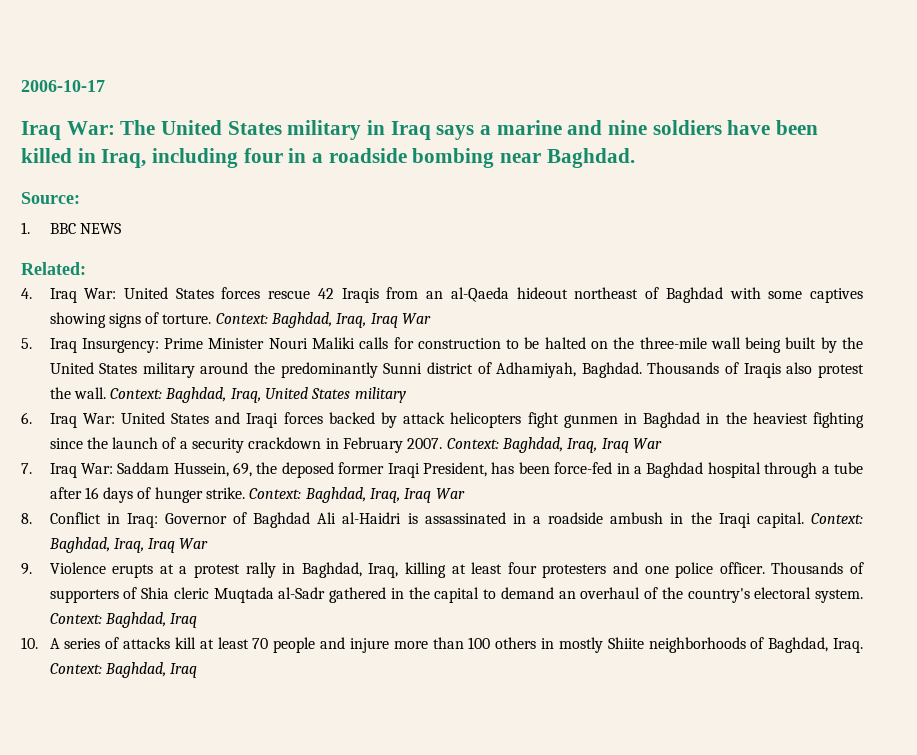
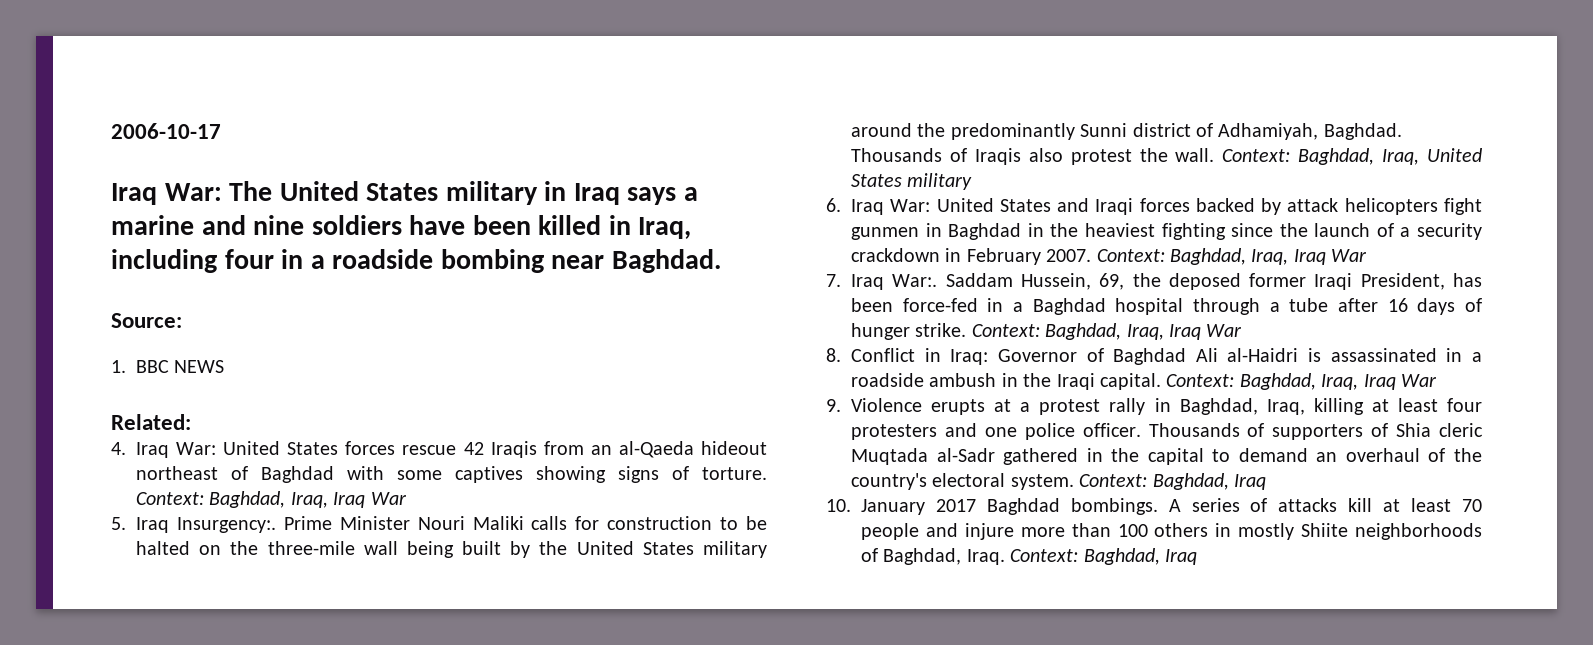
- 5. Iraq Insurgency: Prime Minister Nouri Maliki calls for construction to be halted on the three-mile wall being built by the United States military around the predominantly Sunni district of Adhamiyah, Baghdad.
+ 5. Iraq Insurgency:. Prime Minister Nouri Maliki calls for construction to be halted on the three-mile wall being built by the United States military around the predominantly Sunni district of Adhamiyah, Baghdad.
- 7. Iraq War: Saddam Hussein, 69, the deposed former Iraqi President, has been force-fed in a Baghdad hospital through a tube after 16 days of hunger strike.
+ 7. Iraq War:. Saddam Hussein, 69, the deposed former Iraqi President, has been force-fed in a Baghdad hospital through a tube after 16 days of hunger strike.
- 10. A series of attacks kill at least 70 people and injure more than 100 others in mostly Shiite neighborhoods of Baghdad, Iraq.
+ 10. January 2017 Baghdad bombings. A series of attacks kill at least 70 people and injure more than 100 others in mostly Shiite neighborhoods of Baghdad, Iraq.

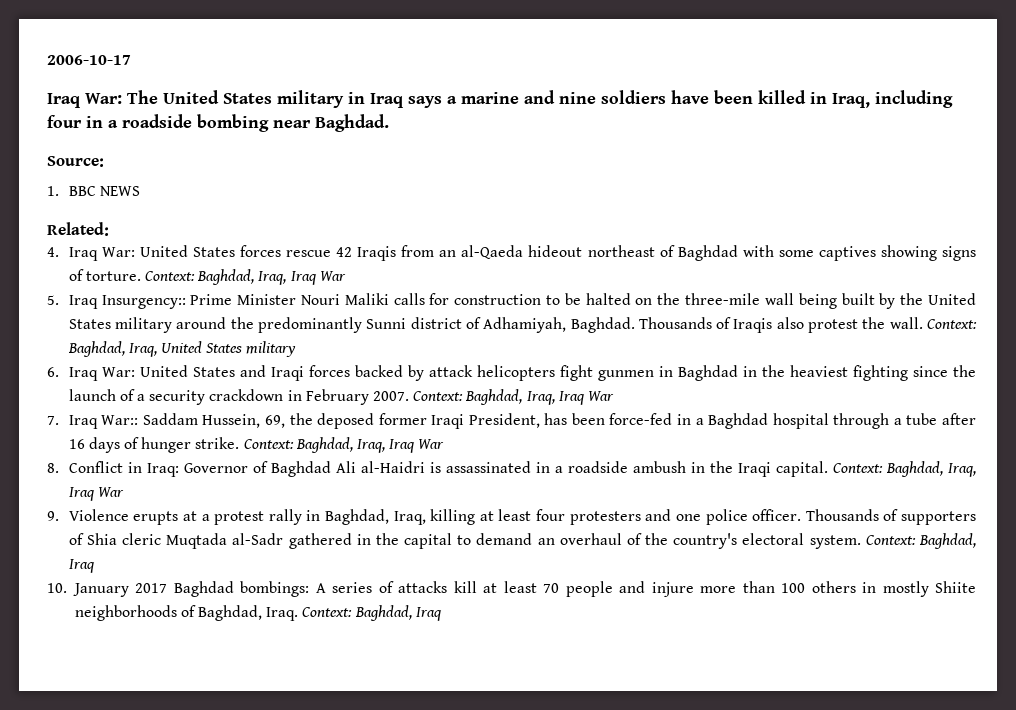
- 5. Iraq Insurgency:. Prime Minister Nouri Maliki calls for construction to be halted on the three-mile wall being built by the United States military around the predominantly Sunni district of Adhamiyah, Baghdad.
+ 5. Iraq Insurgency:: Prime Minister Nouri Maliki calls for construction to be halted on the three-mile wall being built by the United States military around the predominantly Sunni district of Adhamiyah, Baghdad.
- 7. Iraq War:. Saddam Hussein, 69, the deposed former Iraqi President, has been force-fed in a Baghdad hospital through a tube after 16 days of hunger strike.
+ 7. Iraq War:: Saddam Hussein, 69, the deposed former Iraqi President, has been force-fed in a Baghdad hospital through a tube after 16 days of hunger strike.
- 10. January 2017 Baghdad bombings. A series of attacks kill at least 70 people and injure more than 100 others in mostly Shiite neighborhoods of Baghdad, Iraq.
+ 10. January 2017 Baghdad bombings: A series of attacks kill at least 70 people and injure more than 100 others in mostly Shiite neighborhoods of Baghdad, Iraq.

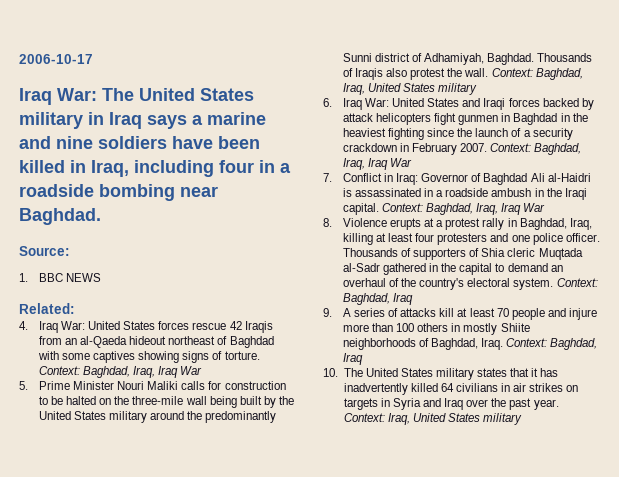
- 5. Iraq Insurgency:: Prime Minister Nouri Maliki calls for construction to be halted on the three-mile wall being built by the United States military around the predominantly Sunni district of Adhamiyah, Baghdad.
+ 5. Prime Minister Nouri Maliki calls for construction to be halted on the three-mile wall being built by the United States military around the predominantly Sunni district of Adhamiyah, Baghdad.
- 7. Iraq War:: Saddam Hussein, 69, the deposed former Iraqi President, has been force-fed in a Baghdad hospital through a tube after 16 days of hunger strike. Context: Baghdad, Iraq, Iraq War
- 8. Conflict in Iraq: Governor of Baghdad Ali al-Haidri is assassinated in a roadside ambush in the Iraqi capital.
+ 7. Conflict in Iraq: Governor of Baghdad Ali al-Haidri is assassinated in a roadside ambush in the Iraqi capital.
- 9. Violence erupts at a protest rally in Baghdad, Iraq, killing at least four protesters and one police officer.
+ 8. Violence erupts at a protest rally in Baghdad, Iraq, killing at least four protesters and one police officer.
- 10. January 2017 Baghdad bombings: A series of attacks kill at least 70 people and injure more than 100 others in mostly Shiite neighborhoods of Baghdad, Iraq.
+ 9. A series of attacks kill at least 70 people and injure more than 100 others in mostly Shiite neighborhoods of Baghdad, Iraq.
+ 10. The United States military states that it has inadvertently killed 64 civilians in air strikes on targets in Syria and Iraq over the past year. Context: Iraq, United States military

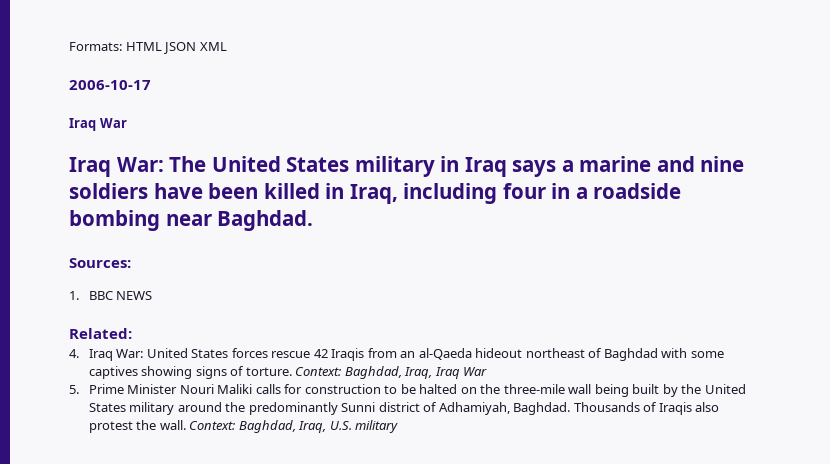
+ Formats: HTML JSON XML
  2006-10-17
+ Iraq War
- Source:
+ Sources:
- Context: Baghdad, Iraq, United States military
- 6. Iraq War: United States and Iraqi forces backed by attack helicopters fight gunmen in Baghdad in the heaviest fighting since the launch of a security crackdown in February 2007. Context: Baghdad, Iraq, Iraq War
- 7. Conflict in Iraq: Governor of Baghdad Ali al-Haidri is assassinated in a roadside ambush in the Iraqi capital. Context: Baghdad, Iraq, Iraq War
- 8. Violence erupts at a protest rally in Baghdad, Iraq, killing at least four protesters and one police officer. Thousands of supporters of Shia cleric Muqtada al-Sadr gathered in the capital to demand an overhaul of the country's electoral system. Context: Baghdad, Iraq
- 9. A series of attacks kill at least 70 people and injure more than 100 others in mostly Shiite neighborhoods of Baghdad, Iraq. Context: Baghdad, Iraq
- 10. The United States military states that it has inadvertently killed 64 civilians in air strikes on targets in Syria and Iraq over the past year. Context: Iraq, United States military
+ Context: Baghdad, Iraq, U.S. military

